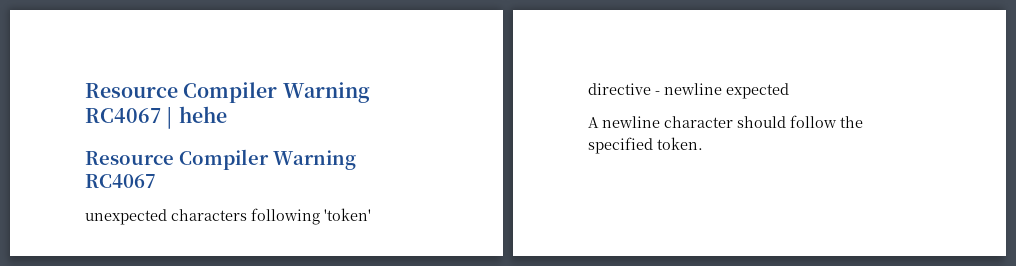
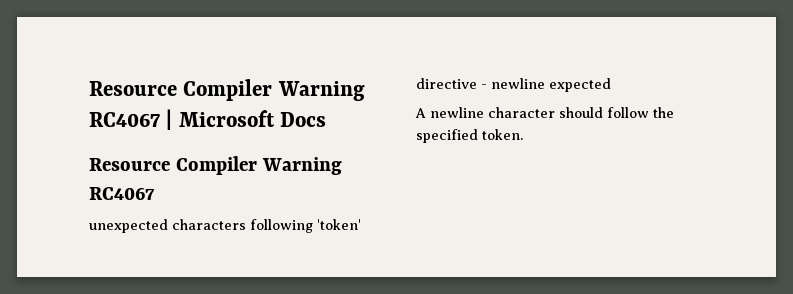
- Resource Compiler Warning RC4067 | hehe
+ Resource Compiler Warning RC4067 | Microsoft Docs

